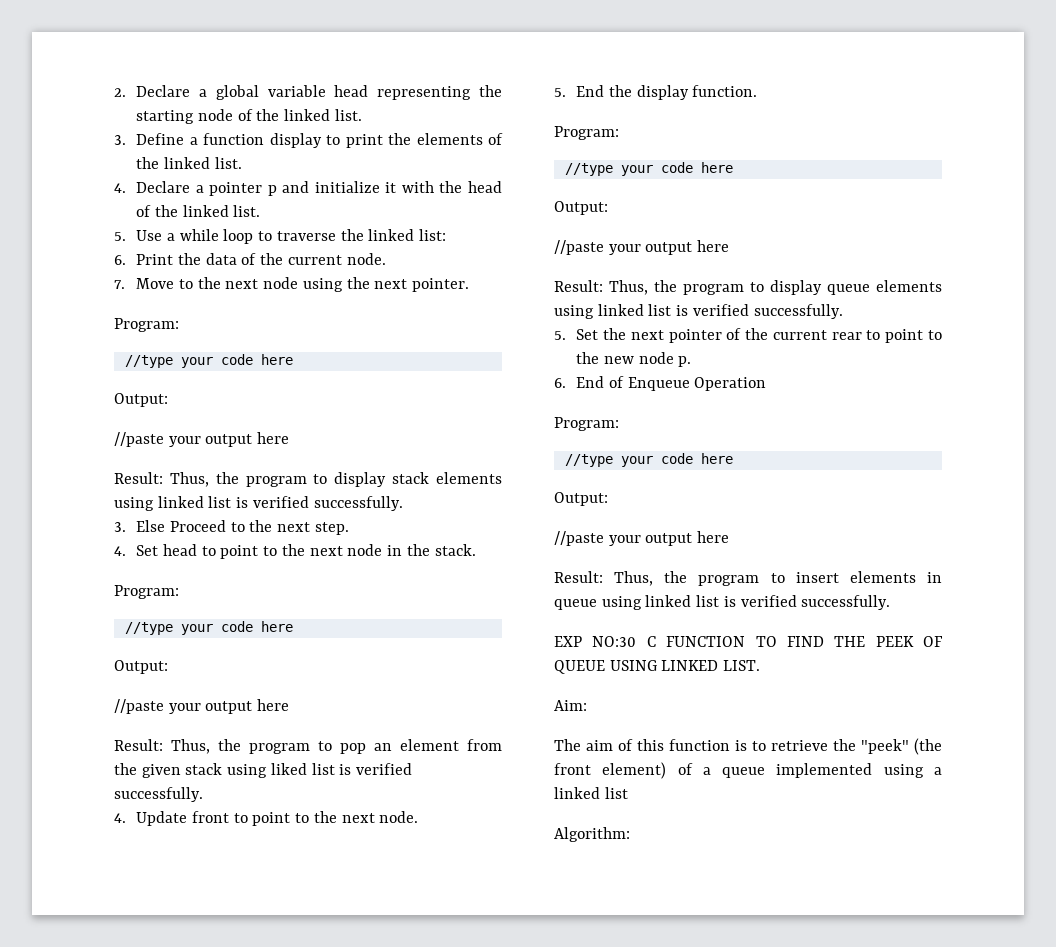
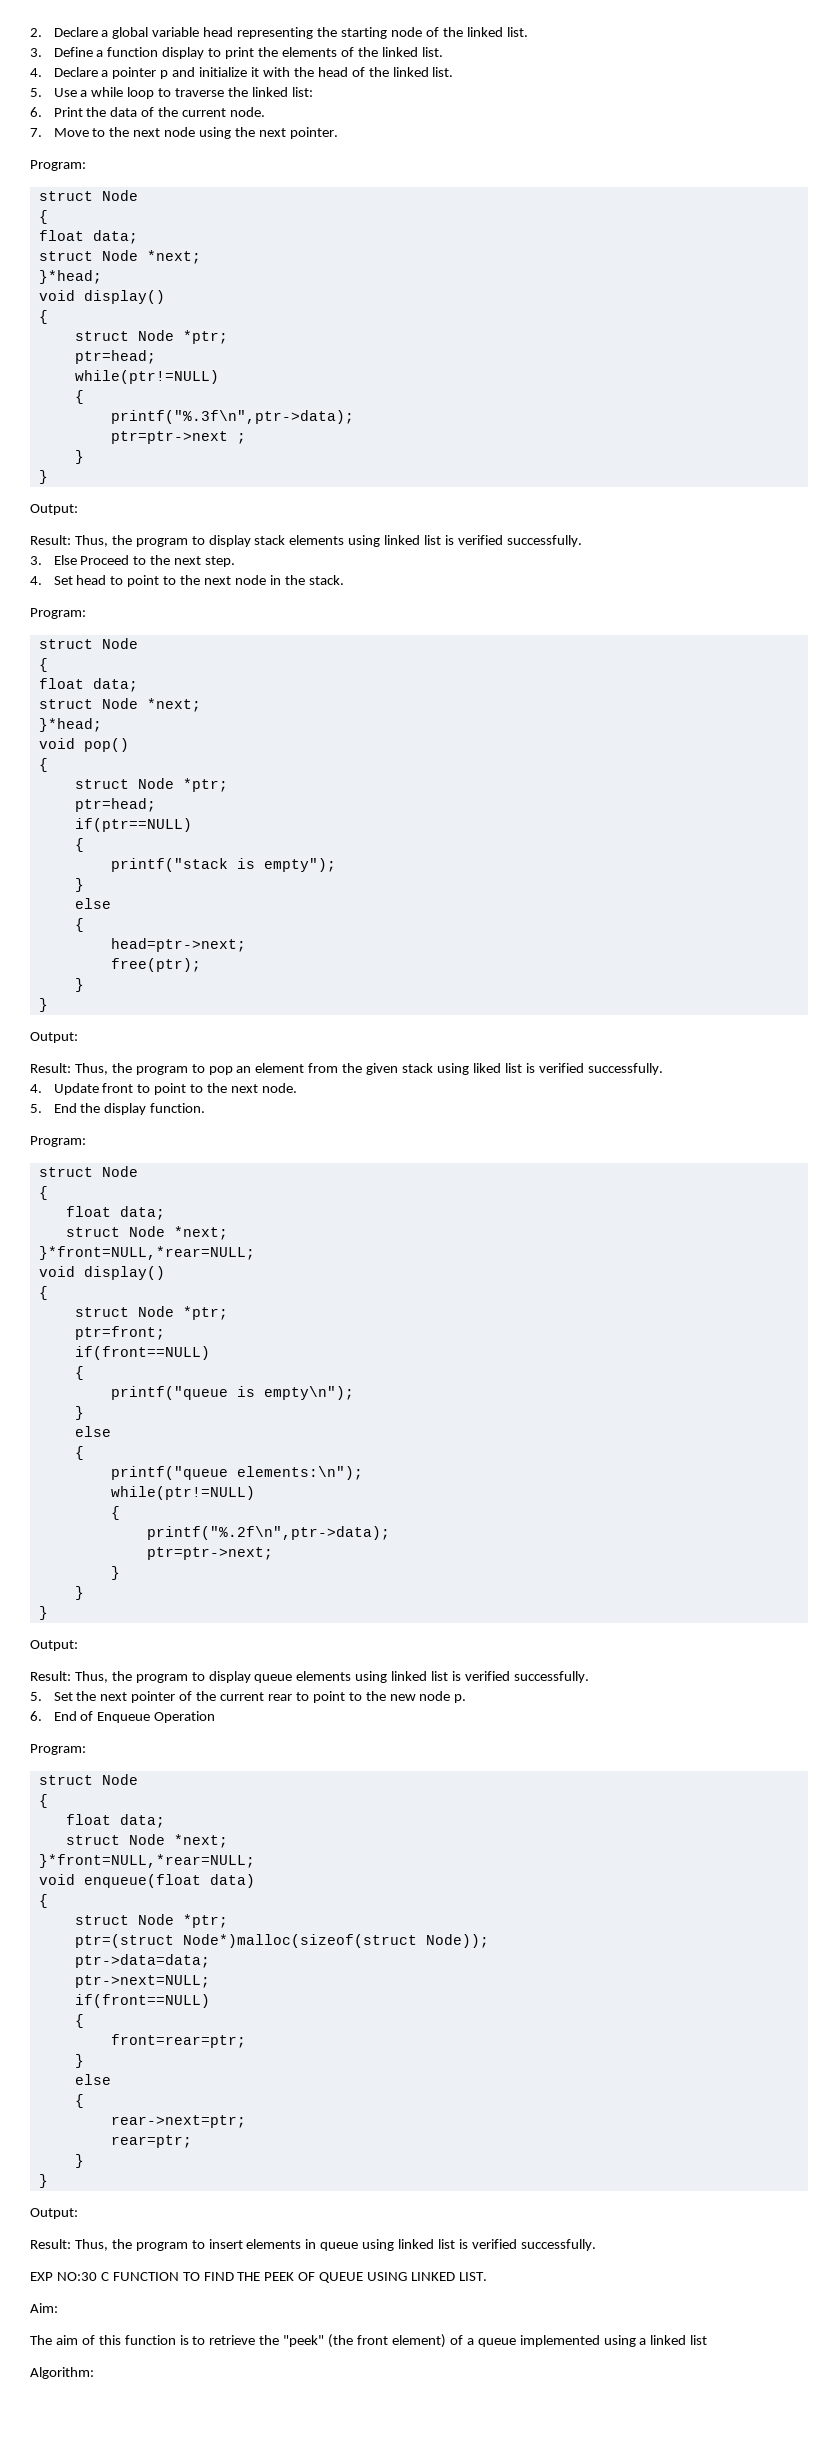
  7. Move to the next node using the next pointer.
  Program:
- //type your code here
+ struct Node
+ {
+ float data;
+ struct Node *next;
+ }*head;
+ void display()
+ {
+ struct Node *ptr;
+ ptr=head;
+ while(ptr!=NULL)
+ {
+ printf("%.3f\n",ptr->data);
+ ptr=ptr->next ;
+ }
+ }
  Output:
- //paste your output here
  4. Set head to point to the next node in the stack.
  Program:
- //type your code here
+ struct Node
+ {
+ float data;
+ struct Node *next;
+ }*head;
+ void pop()
+ {
+ struct Node *ptr;
+ ptr=head;
+ if(ptr==NULL)
+ {
+ printf("stack is empty");
+ }
+ else
+ {
+ head=ptr->next;
+ free(ptr);
+ }
+ }
  Output:
- //paste your output here
  5. End the display function.
  Program:
- //type your code here
+ struct Node
+ {
+ float data;
+ struct Node *next;
+ }*front=NULL,*rear=NULL;
+ void display()
+ {
+ struct Node *ptr;
+ ptr=front;
+ if(front==NULL)
+ {
+ printf("queue is empty\n");
+ }
+ else
+ {
+ printf("queue elements:\n");
+ while(ptr!=NULL)
+ {
+ printf("%.2f\n",ptr->data);
+ ptr=ptr->next;
+ }
+ }
+ }
  Output:
- //paste your output here
  6. End of Enqueue Operation
  Program:
- //type your code here
+ struct Node
+ {
+ float data;
+ struct Node *next;
+ }*front=NULL,*rear=NULL;
+ void enqueue(float data)
+ {
+ struct Node *ptr;
+ ptr=(struct Node*)malloc(sizeof(struct Node));
+ ptr->data=data;
+ ptr->next=NULL;
+ if(front==NULL)
+ {
+ front=rear=ptr;
+ }
+ else
+ {
+ rear->next=ptr;
+ rear=ptr;
+ }
+ }
  Output:
- //paste your output here

